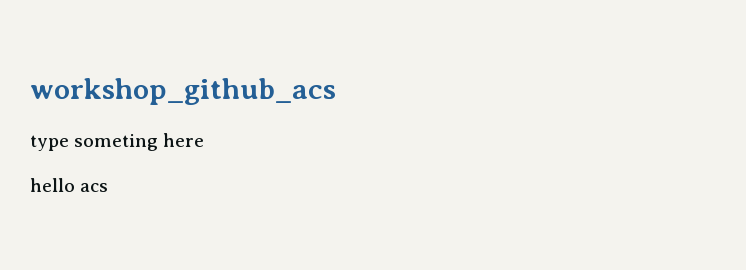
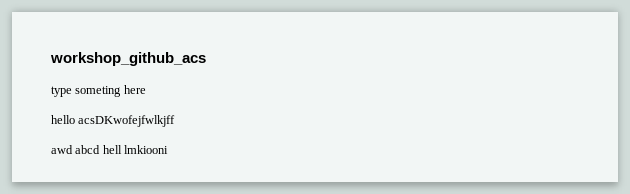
- hello acs
+ hello acsDKwofejfwlkjff
+ awd abcd hell lmkiooni

